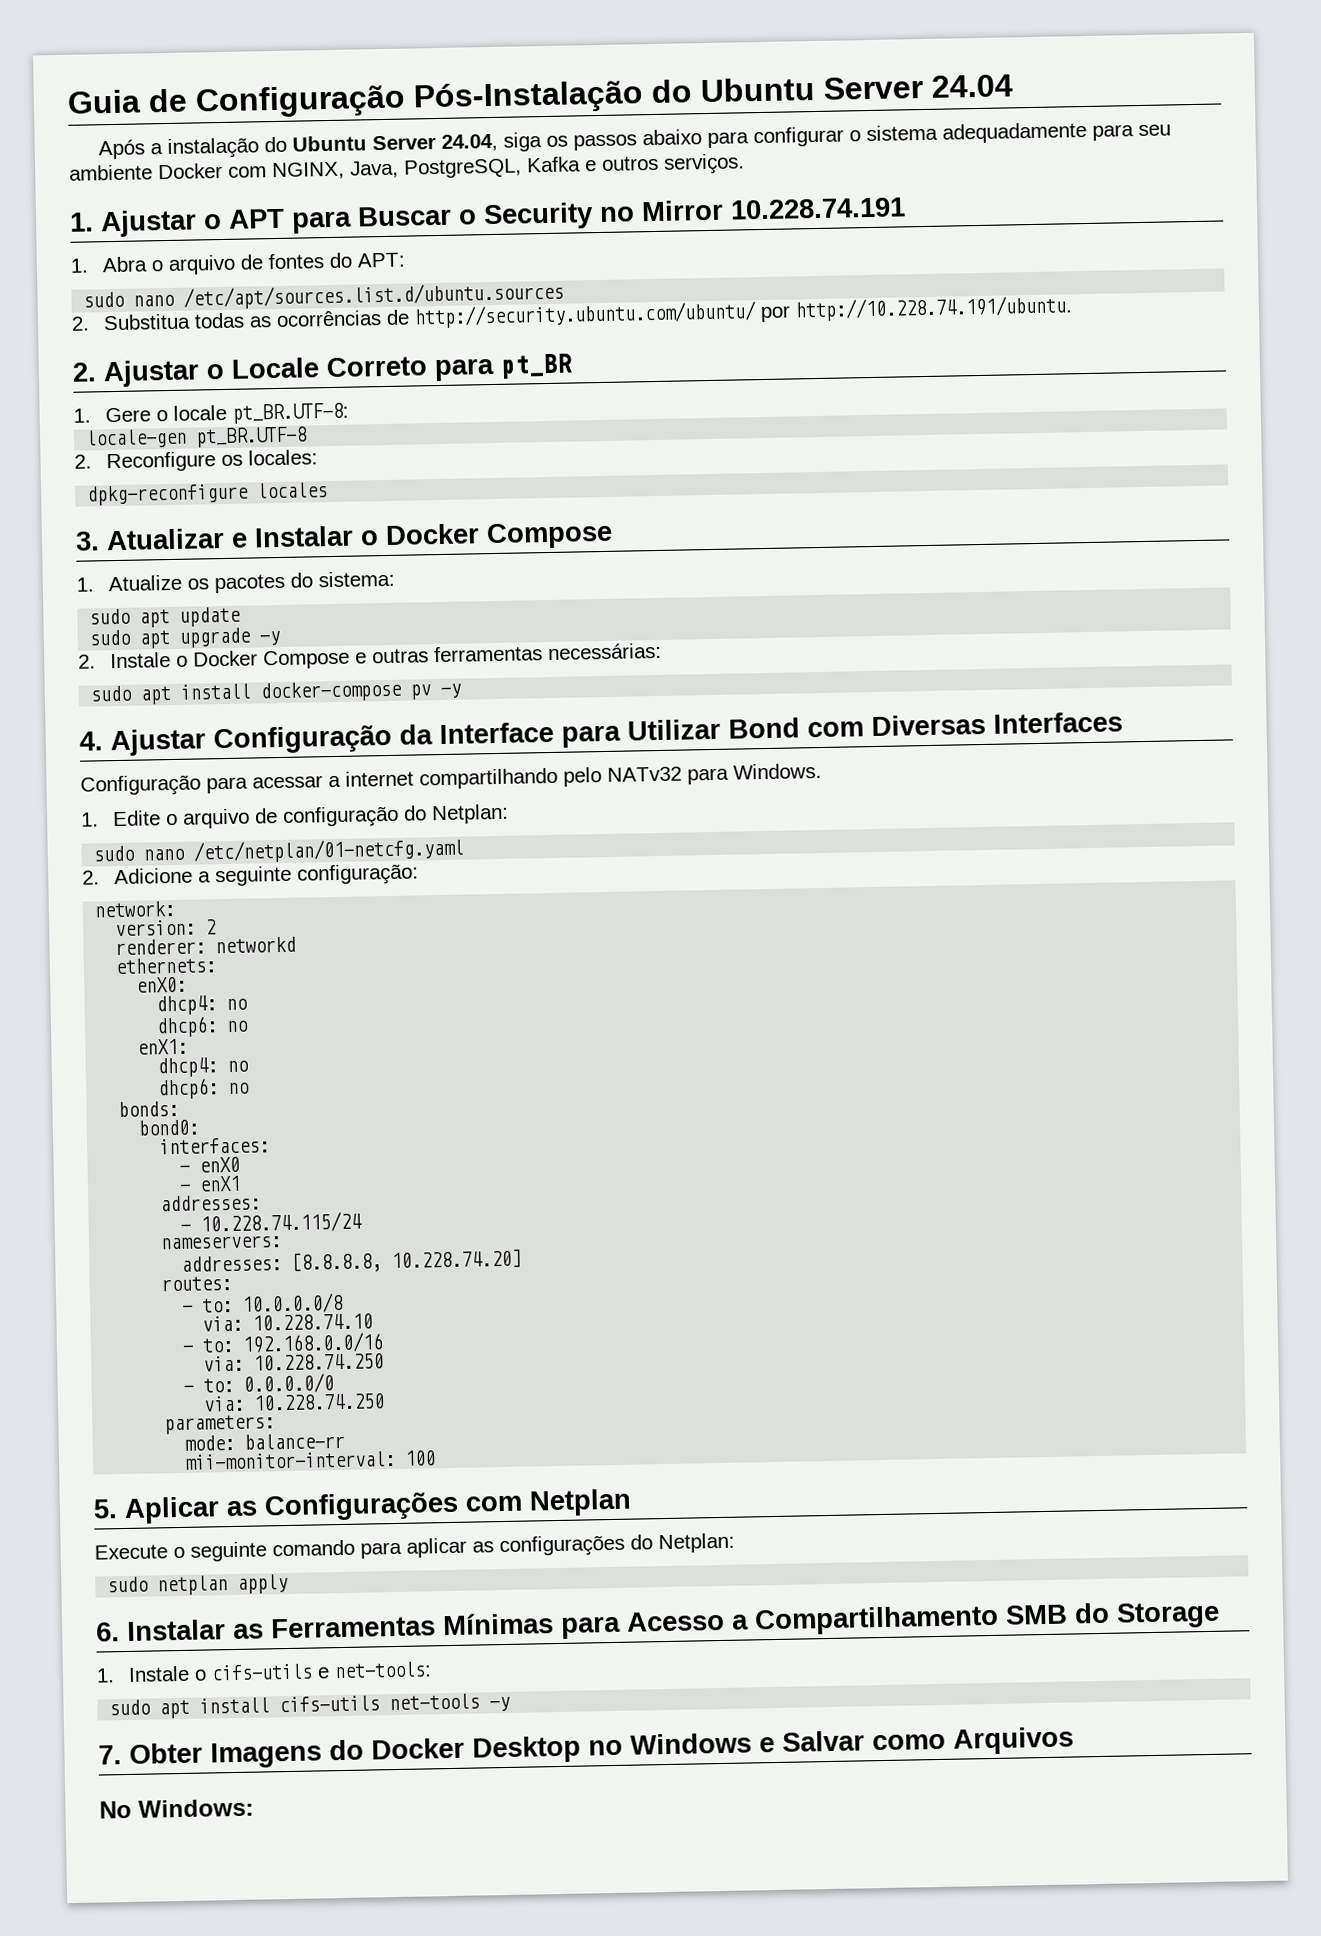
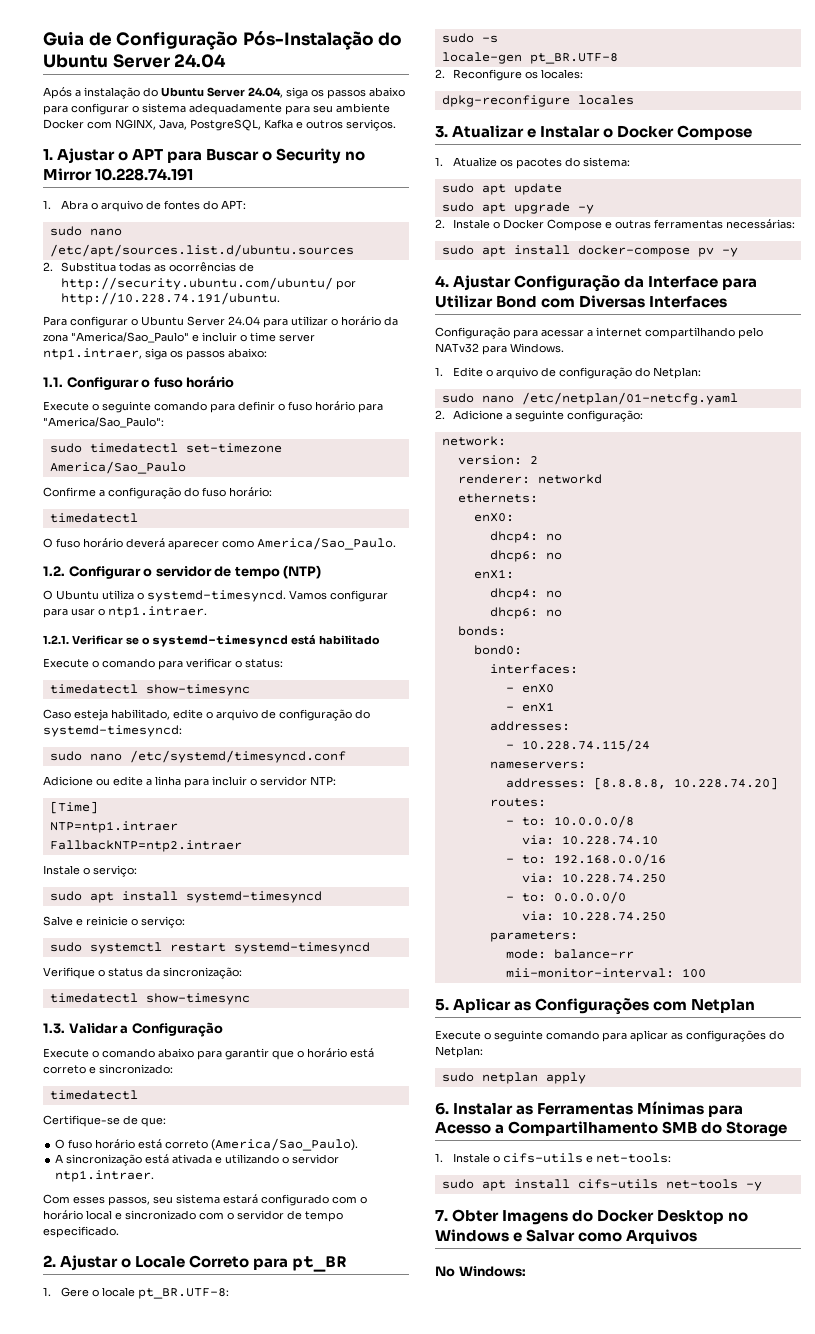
+ Para configurar o Ubuntu Server 24.04 para utilizar o horário da zona "America/Sao_Paulo" e incluir o time server ntp1.intraer, siga os passos abaixo:
+ 1.1. Configurar o fuso horário
+ Execute o seguinte comando para definir o fuso horário para "America/Sao_Paulo":
+ sudo timedatectl set-timezone America/Sao_Paulo
+ Confirme a configuração do fuso horário:
+ timedatectl
+ O fuso horário deverá aparecer como America/Sao_Paulo.
+ 1.2. Configurar o servidor de tempo (NTP)
+ O Ubuntu utiliza o systemd-timesyncd. Vamos configurar para usar o ntp1.intraer.
+ 1.2.1. Verificar se o systemd-timesyncd está habilitado
+ Execute o comando para verificar o status:
+ timedatectl show-timesync
+ Caso esteja habilitado, edite o arquivo de configuração do systemd-timesyncd:
+ sudo nano /etc/systemd/timesyncd.conf
+ Adicione ou edite a linha para incluir o servidor NTP:
+ [Time]
+ NTP=ntp1.intraer
+ FallbackNTP=ntp2.intraer
+ Instale o serviço:
+ sudo apt install systemd-timesyncd
+ Salve e reinicie o serviço:
+ sudo systemctl restart systemd-timesyncd
+ Verifique o status da sincronização:
+ timedatectl show-timesync
+ 1.3. Validar a Configuração
+ Execute o comando abaixo para garantir que o horário está correto e sincronizado:
+ timedatectl
+ Certifique-se de que:
+ O fuso horário está correto (America/Sao_Paulo).
+ A sincronização está ativada e utilizando o servidor ntp1.intraer.
+ Com esses passos, seu sistema estará configurado com o horário local e sincronizado com o servidor de tempo especificado.
+ sudo -s

